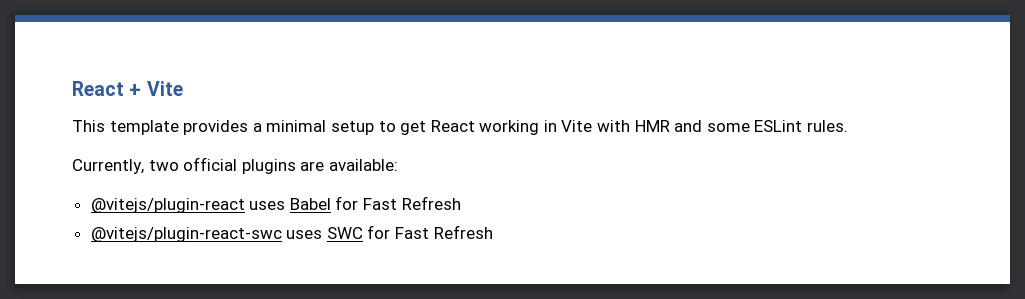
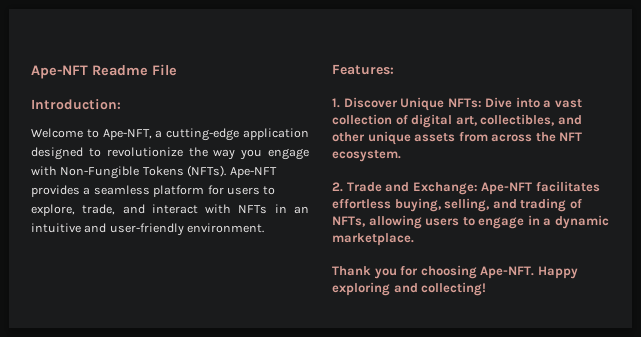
- React + Vite
- This template provides a minimal setup to get React working in Vite with HMR and some ESLint rules.
- Currently, two official plugins are available:
- @vitejs/plugin-react uses Babel for Fast Refresh
- @vitejs/plugin-react-swc uses SWC for Fast Refresh
+ Ape-NFT Readme File
+ Introduction:
+ Welcome to Ape-NFT, a cutting-edge application designed to revolutionize the way you engage with Non-Fungible Tokens (NFTs). Ape-NFT provides a seamless platform for users to explore, trade, and interact with NFTs in an intuitive and user-friendly environment.
+ Features:
+ 1. Discover Unique NFTs: Dive into a vast collection of digital art, collectibles, and other unique assets from across the NFT ecosystem.
+ 2. Trade and Exchange: Ape-NFT facilitates effortless buying, selling, and trading of NFTs, allowing users to engage in a dynamic marketplace.
+ Thank you for choosing Ape-NFT. Happy exploring and collecting!

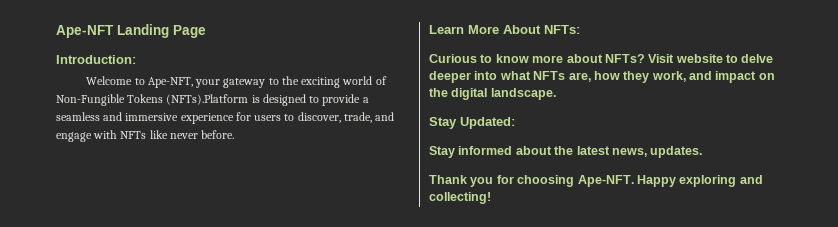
- Ape-NFT Readme File
+ Ape-NFT Landing Page
- Welcome to Ape-NFT, a cutting-edge application designed to revolutionize the way you engage with Non-Fungible Tokens (NFTs). Ape-NFT provides a seamless platform for users to explore, trade, and interact with NFTs in an intuitive and user-friendly environment.
- Features:
- 1. Discover Unique NFTs: Dive into a vast collection of digital art, collectibles, and other unique assets from across the NFT ecosystem.
- 2. Trade and Exchange: Ape-NFT facilitates effortless buying, selling, and trading of NFTs, allowing users to engage in a dynamic marketplace.
+ Welcome to Ape-NFT, your gateway to the exciting world of Non-Fungible Tokens (NFTs).Platform is designed to provide a seamless and immersive experience for users to discover, trade, and engage with NFTs like never before.
+ Learn More About NFTs:
+ Curious to know more about NFTs? Visit website to delve deeper into what NFTs are, how they work, and impact on the digital landscape.
+ Stay Updated:
+ Stay informed about the latest news, updates.

